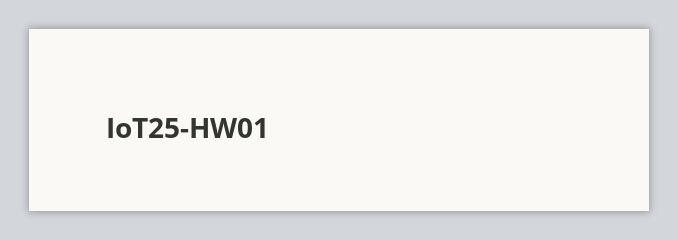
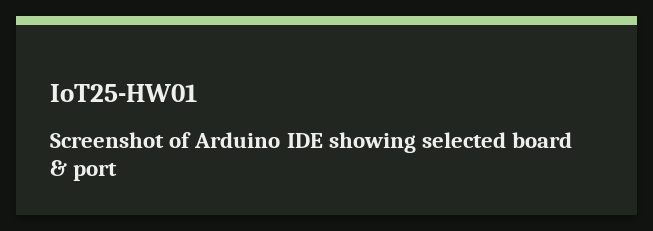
+ Screenshot of Arduino IDE showing selected board & port

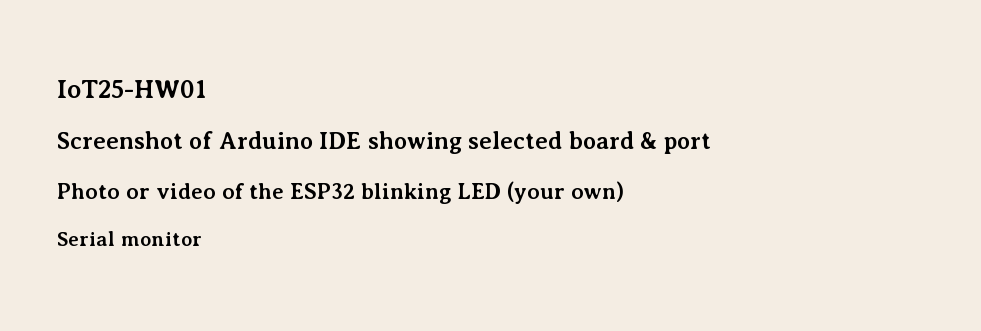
+ Photo or video of the ESP32 blinking LED (your own)
+ Serial monitor

